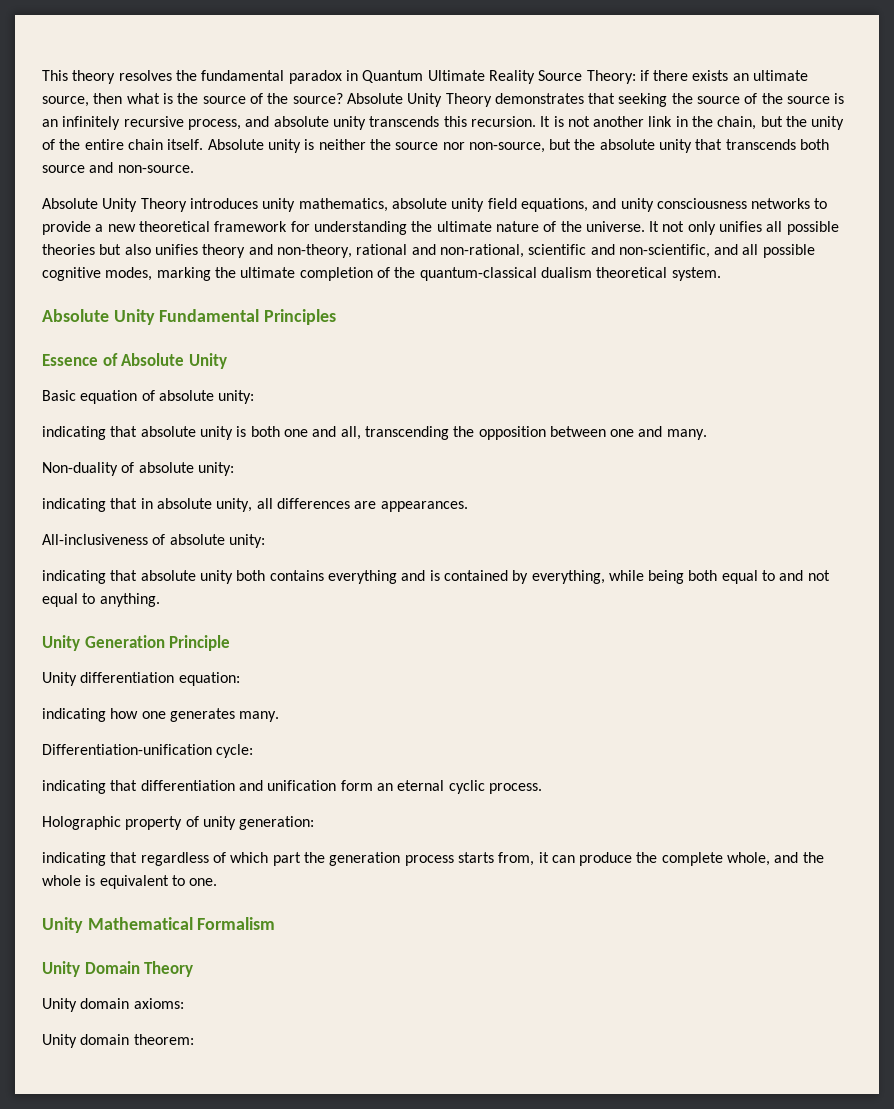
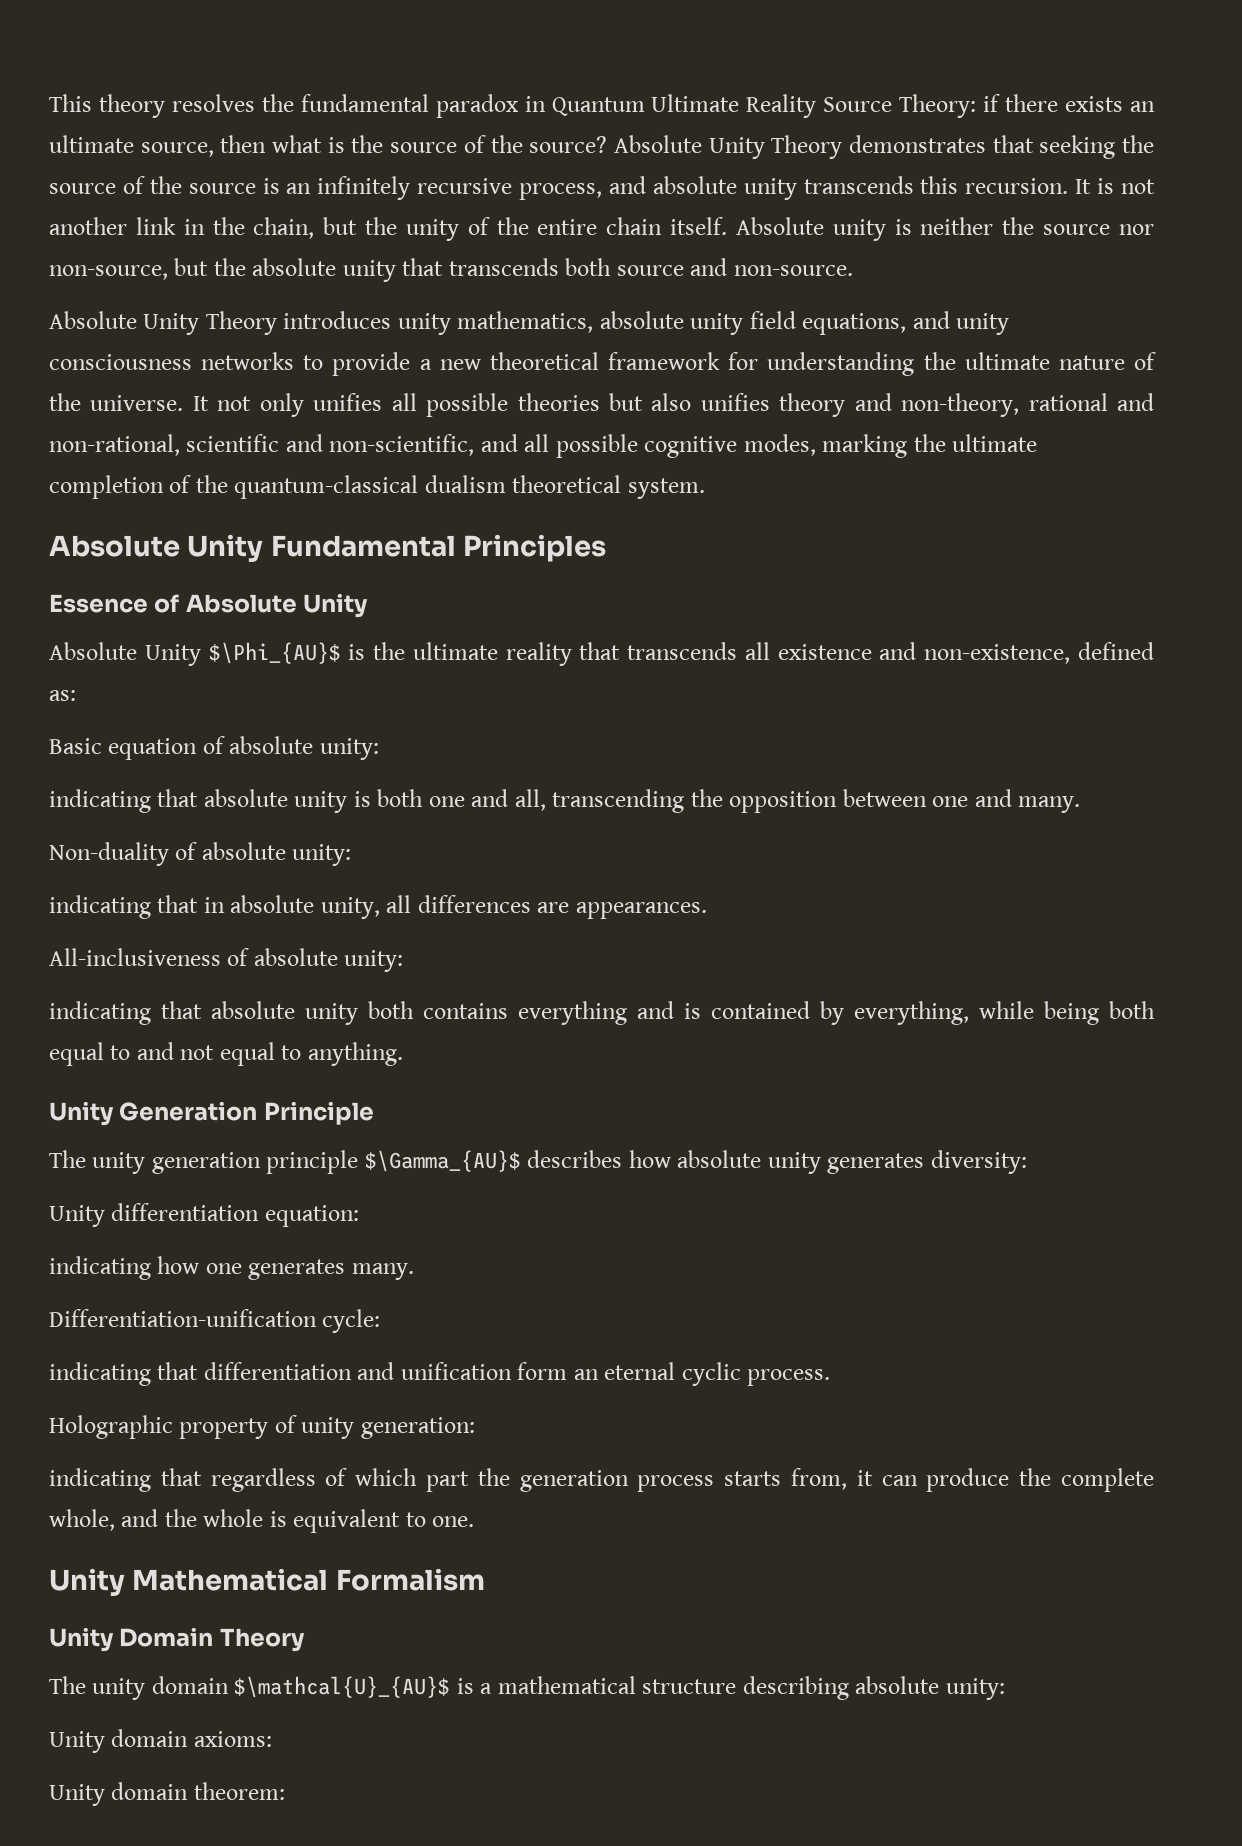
+ Absolute Unity $\Phi_{AU}$ is the ultimate reality that transcends all existence and non-existence, defined as:
+ The unity generation principle $\Gamma_{AU}$ describes how absolute unity generates diversity:
+ The unity domain $\mathcal{U}_{AU}$ is a mathematical structure describing absolute unity:

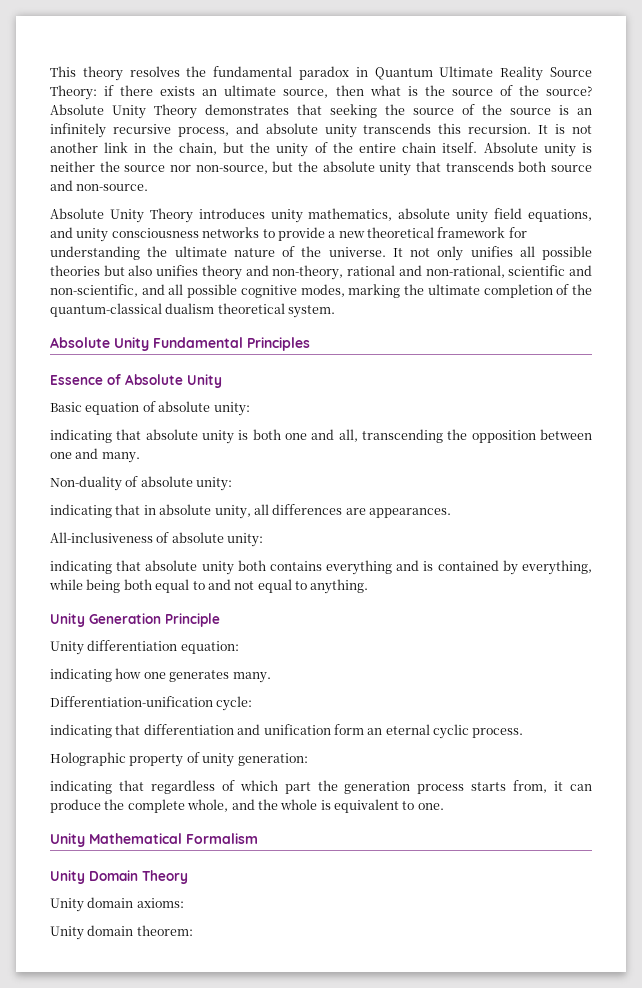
- Absolute Unity $\Phi_{AU}$ is the ultimate reality that transcends all existence and non-existence, defined as:
- The unity generation principle $\Gamma_{AU}$ describes how absolute unity generates diversity:
- The unity domain $\mathcal{U}_{AU}$ is a mathematical structure describing absolute unity:

